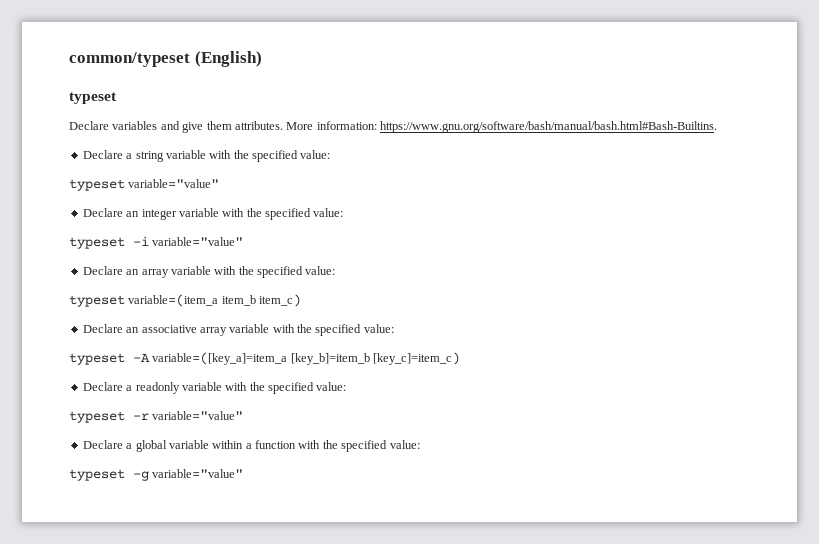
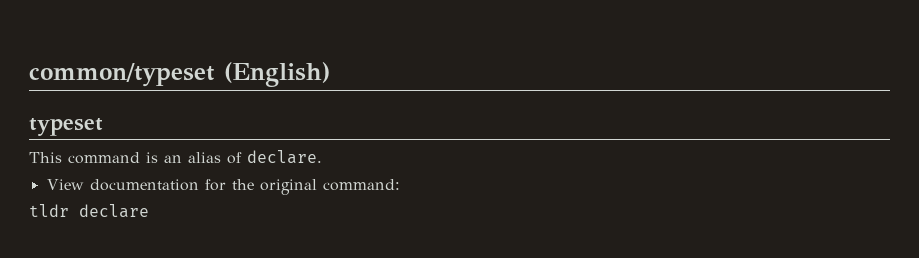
- Declare variables and give them attributes. More information: https://www.gnu.org/software/bash/manual/bash.html#Bash-Builtins.
- Declare a string variable with the specified value:
- typeset variable="value"
- Declare an integer variable with the specified value:
- typeset -i variable="value"
- Declare an array variable with the specified value:
- typeset variable=(item_a item_b item_c)
- Declare an associative array variable with the specified value:
- typeset -A variable=([key_a]=item_a [key_b]=item_b [key_c]=item_c)
- Declare a readonly variable with the specified value:
- typeset -r variable="value"
- Declare a global variable within a function with the specified value:
- typeset -g variable="value"
+ This command is an alias of declare.
+ View documentation for the original command:
+ tldr declare

